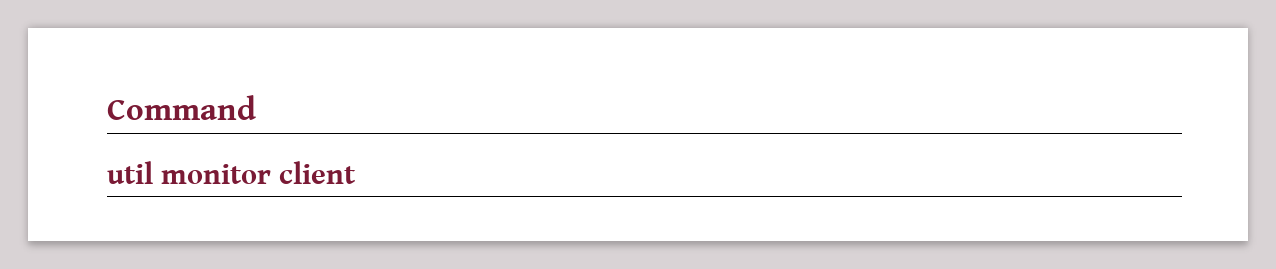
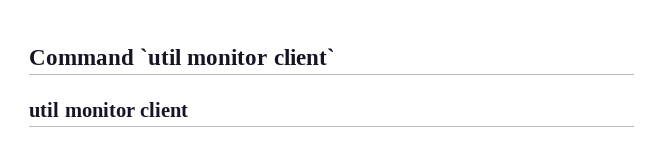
- Command
+ Command `util monitor client`

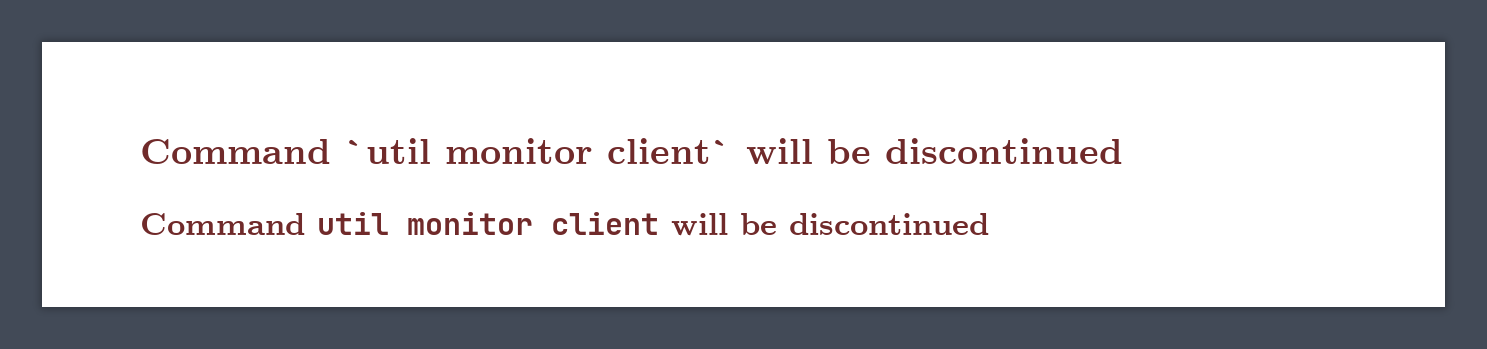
- Command `util monitor client`
- util monitor client
+ Command `util monitor client` will be discontinued
+ Command util monitor client will be discontinued

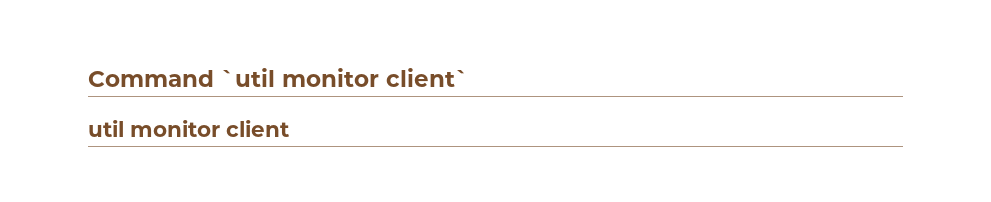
- Command `util monitor client` will be discontinued
- Command util monitor client will be discontinued
+ Command `util monitor client`
+ util monitor client

